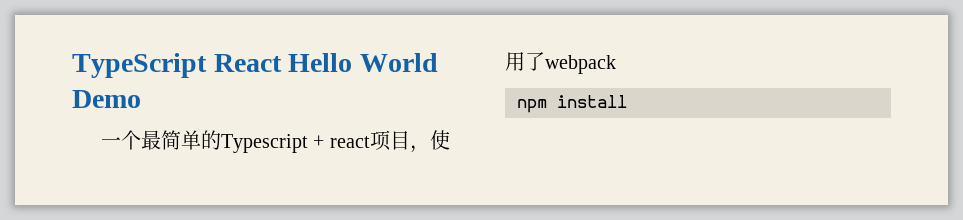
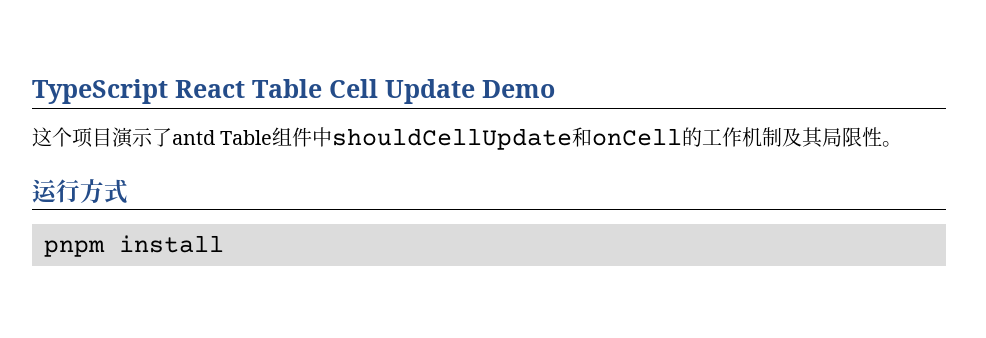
- TypeScript React Hello World Demo
- 一个最简单的Typescript + react项目，使用了webpack
- npm install
+ TypeScript React Table Cell Update Demo
+ 这个项目演示了antd Table组件中shouldCellUpdate和onCell的工作机制及其局限性。
+ 运行方式
+ pnpm install

